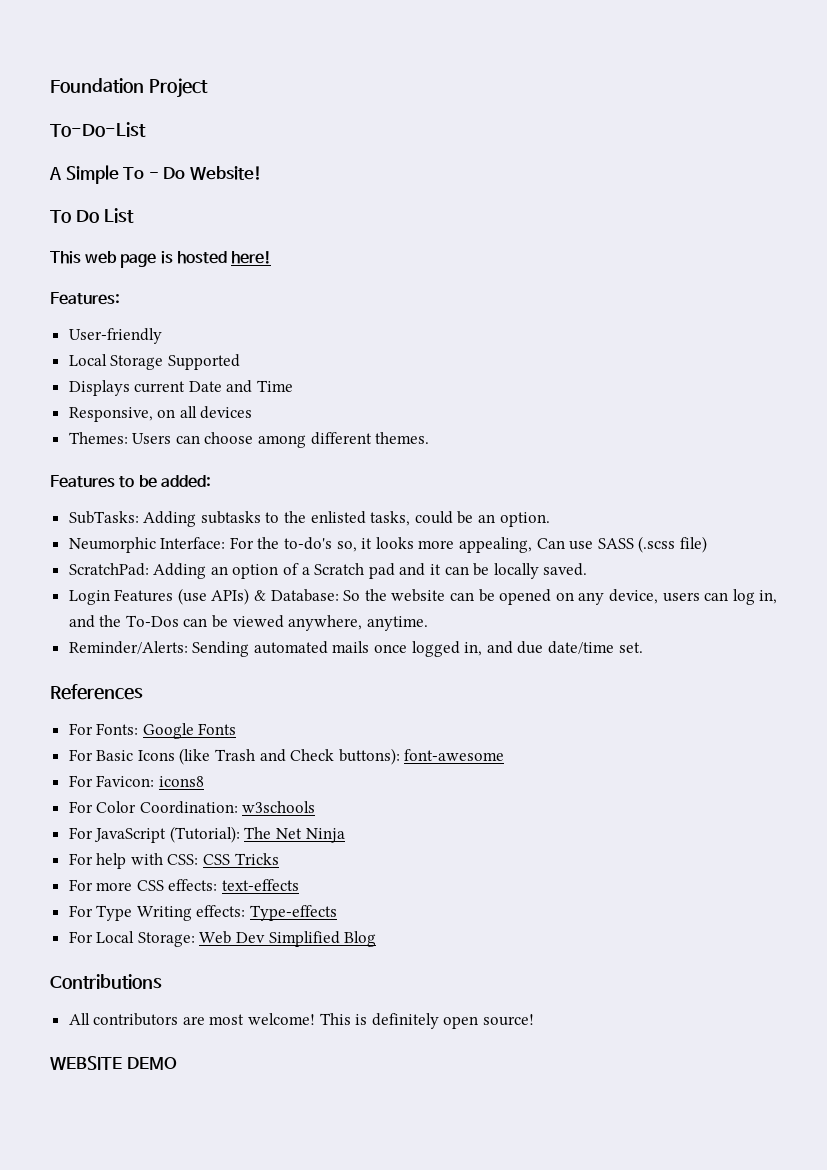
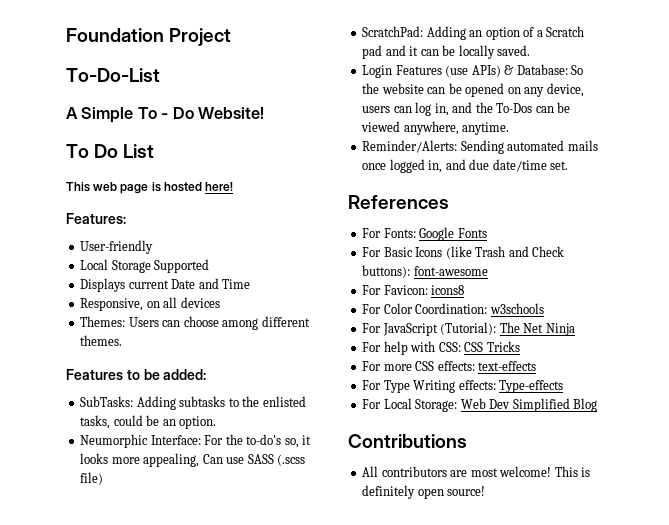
- WEBSITE DEMO

